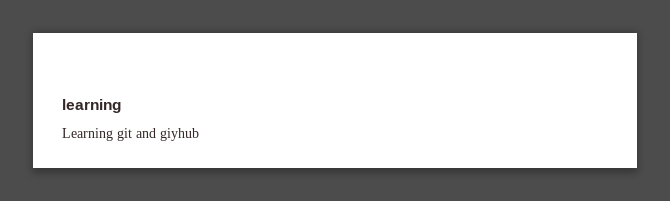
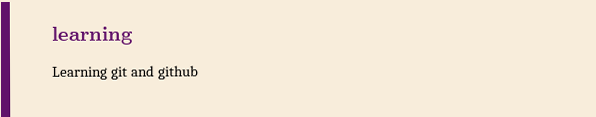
- Learning git and giyhub
+ Learning git and github

